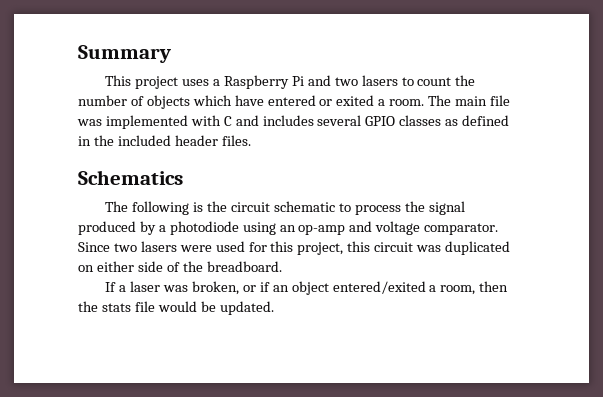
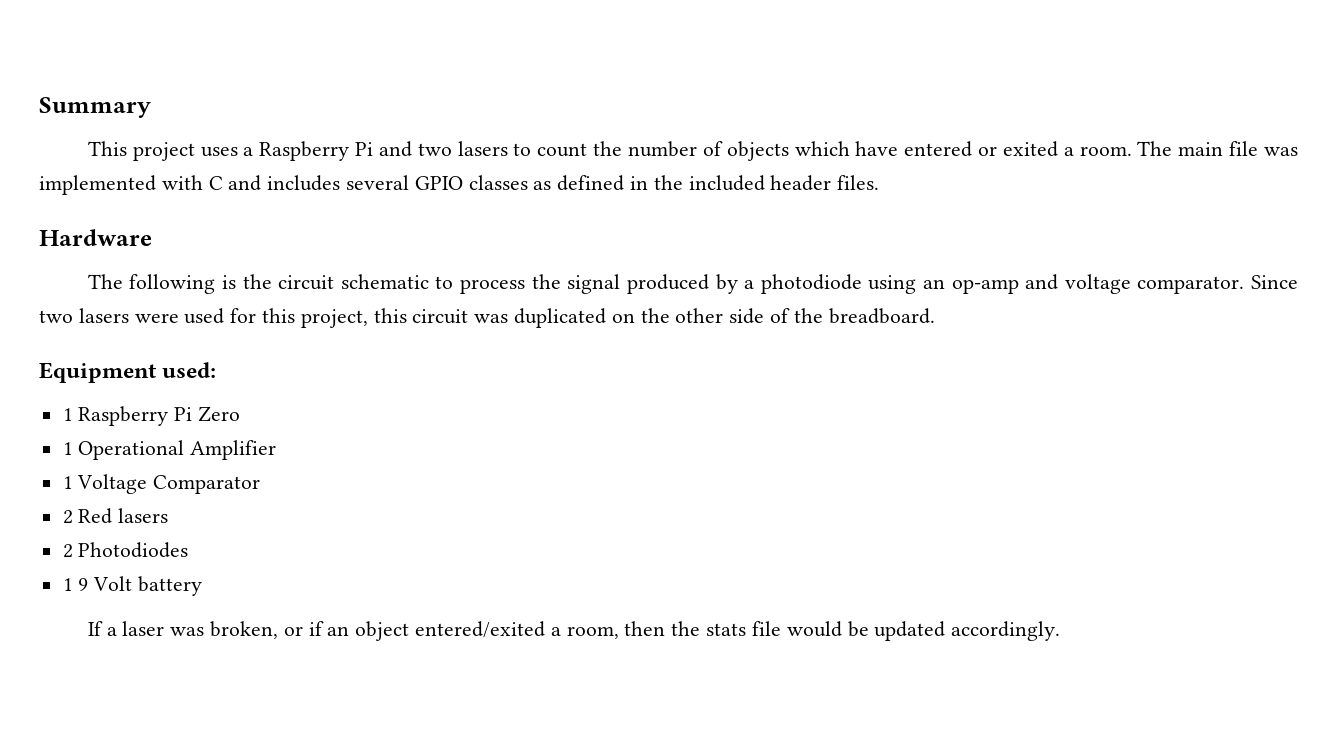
- Schematics
+ Hardware
- Since two lasers were used for this project, this circuit was duplicated on either side of the breadboard.
+ Since two lasers were used for this project, this circuit was duplicated on the other side of the breadboard.
+ Equipment used:
+ 1 Raspberry Pi Zero
+ 1 Operational Amplifier
+ 1 Voltage Comparator
+ 2 Red lasers
+ 2 Photodiodes
+ 1 9 Volt battery
- If a laser was broken, or if an object entered/exited a room, then the stats file would be updated.
+ If a laser was broken, or if an object entered/exited a room, then the stats file would be updated accordingly.

